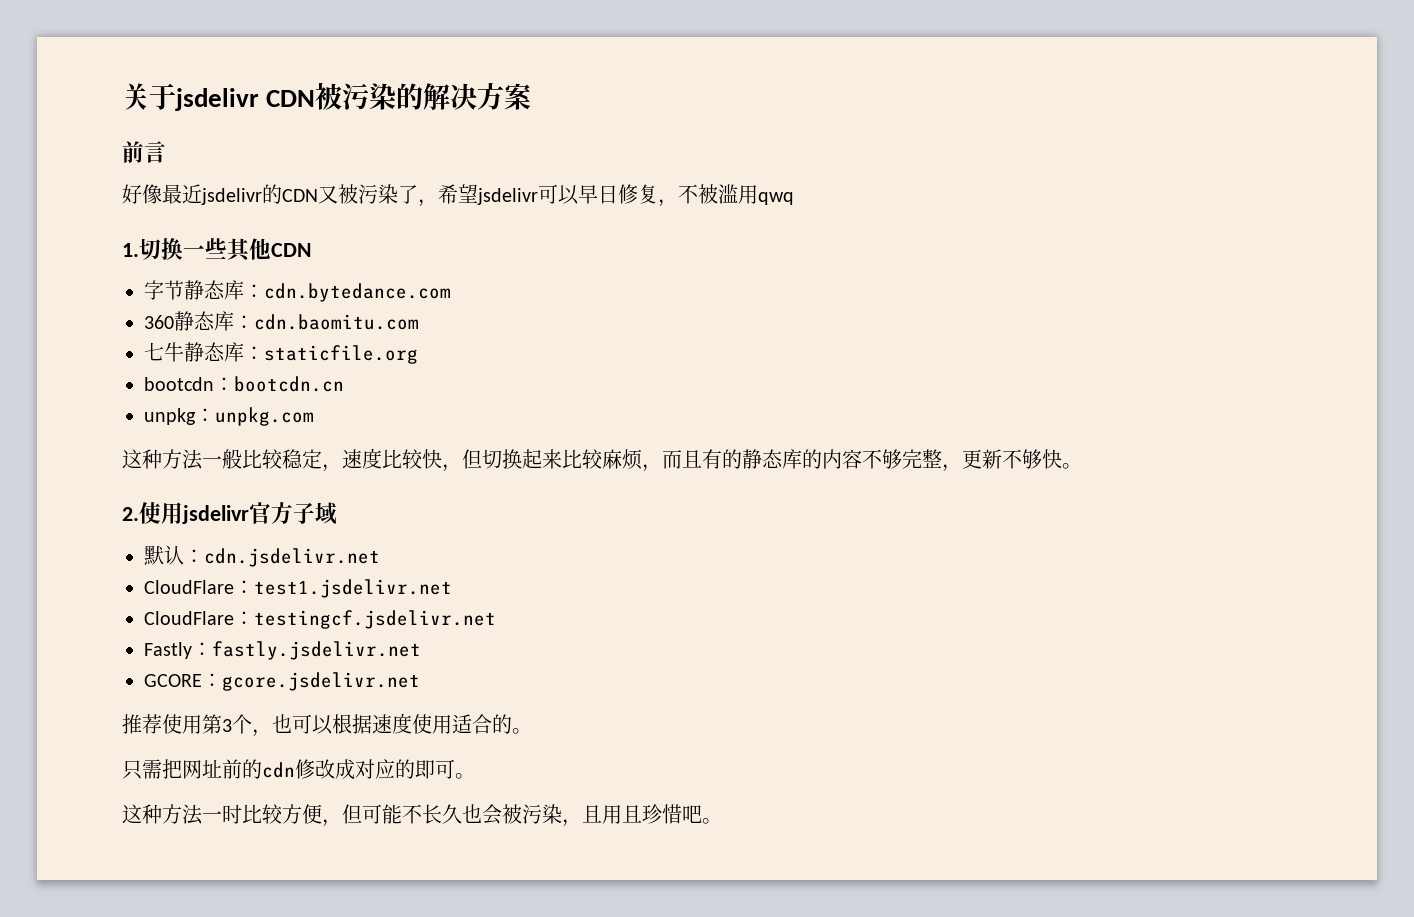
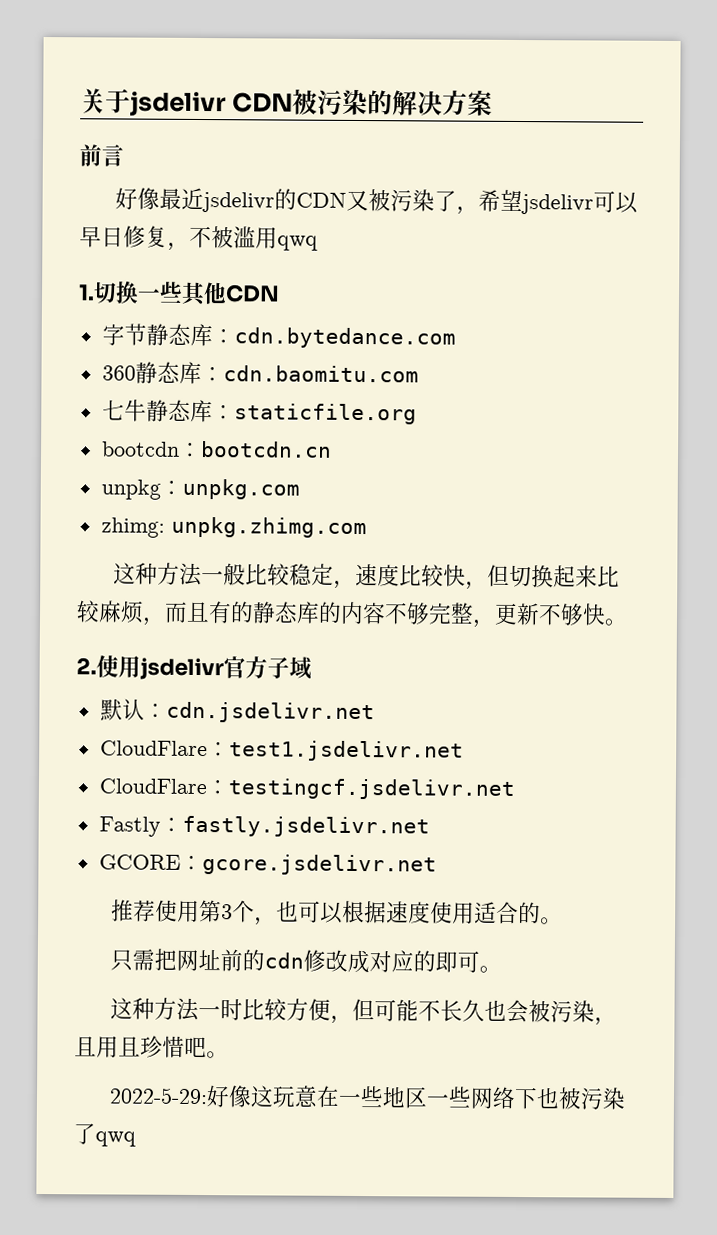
+ zhimg: unpkg.zhimg.com
+ 2022-5-29:好像这玩意在一些地区一些网络下也被污染了qwq

